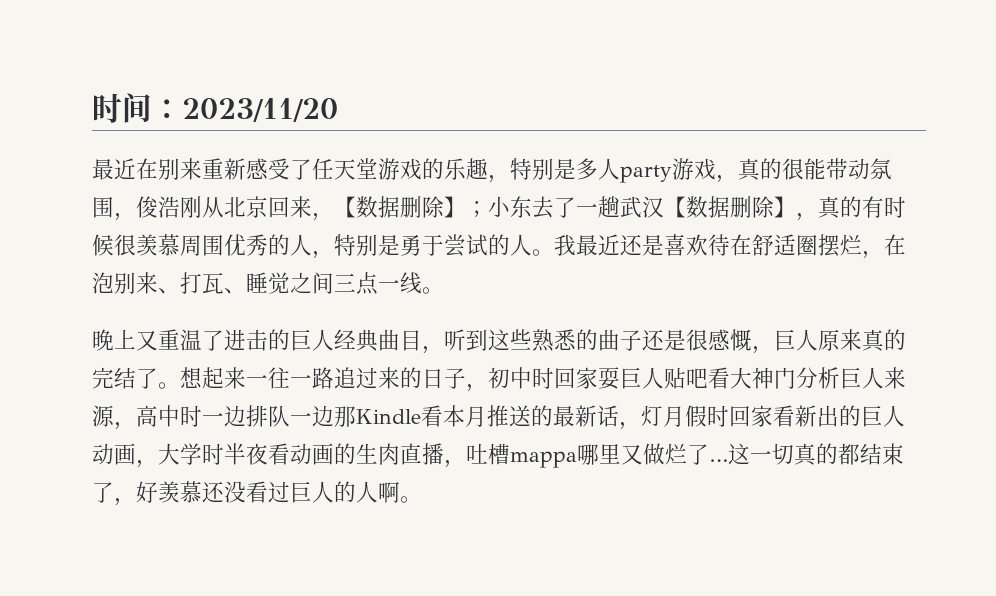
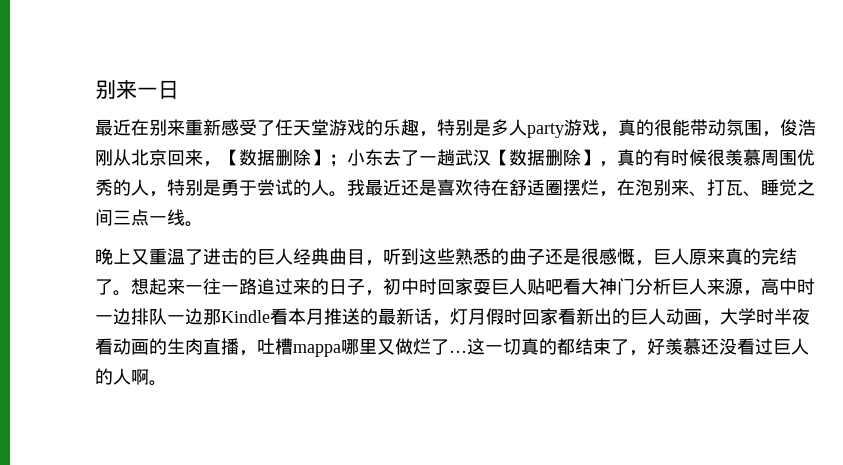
- 时间：2023/11/20
+ 别来一日

